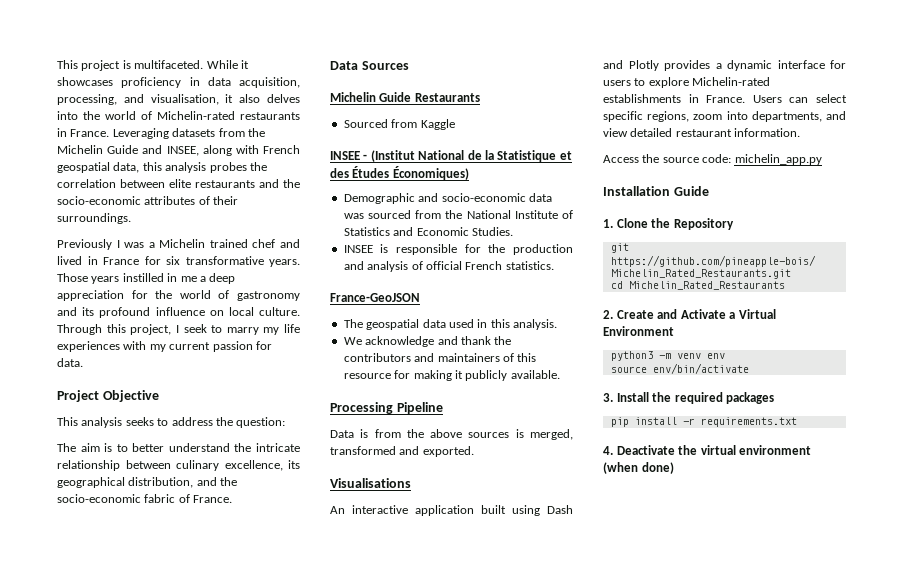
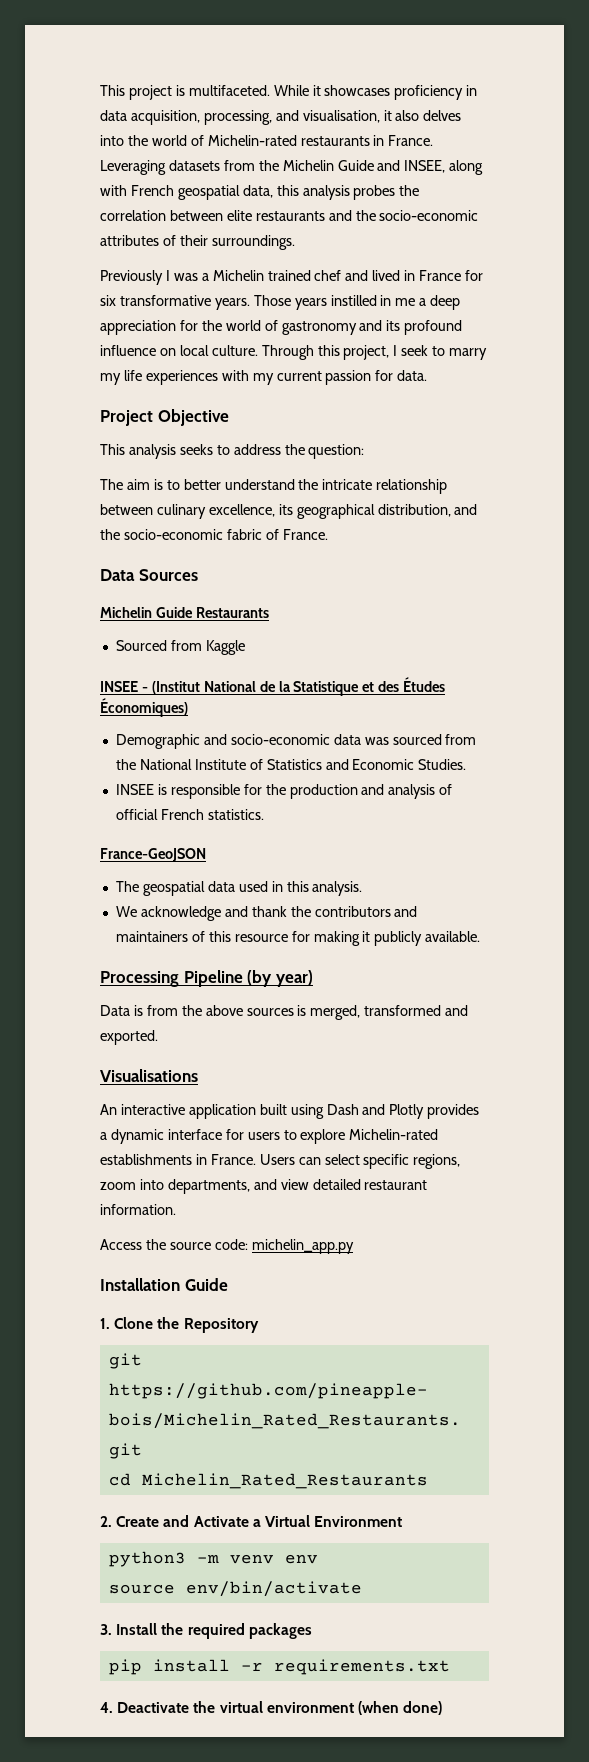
- Processing Pipeline
+ Processing Pipeline (by year)

